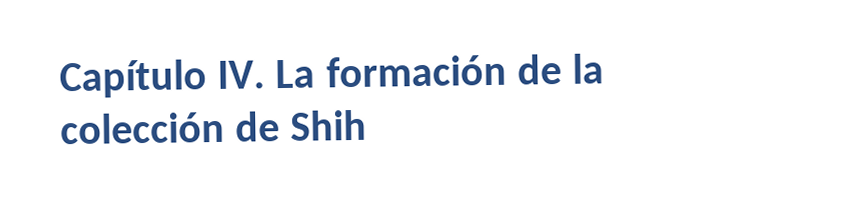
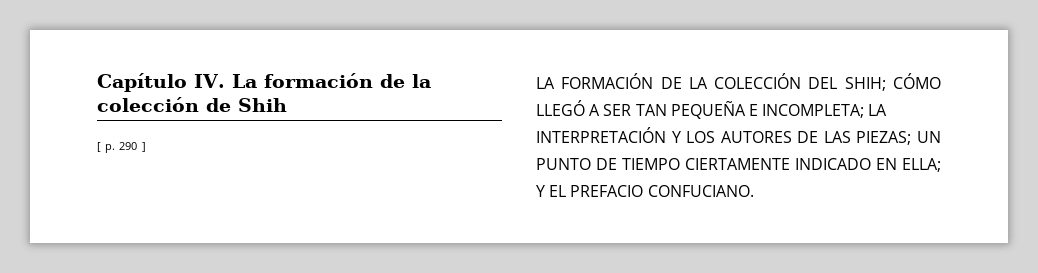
+ [ p. 290 ]
+ LA FORMACIÓN DE LA COLECCIÓN DEL SHIH; CÓMO LLEGÓ A SER TAN PEQUEÑA E INCOMPLETA; LA INTERPRETACIÓN Y LOS AUTORES DE LAS PIEZAS; UN PUNTO DE TIEMPO CIERTAMENTE INDICADO EN ELLA; Y EL PREFACIO CONFUCIANO.

